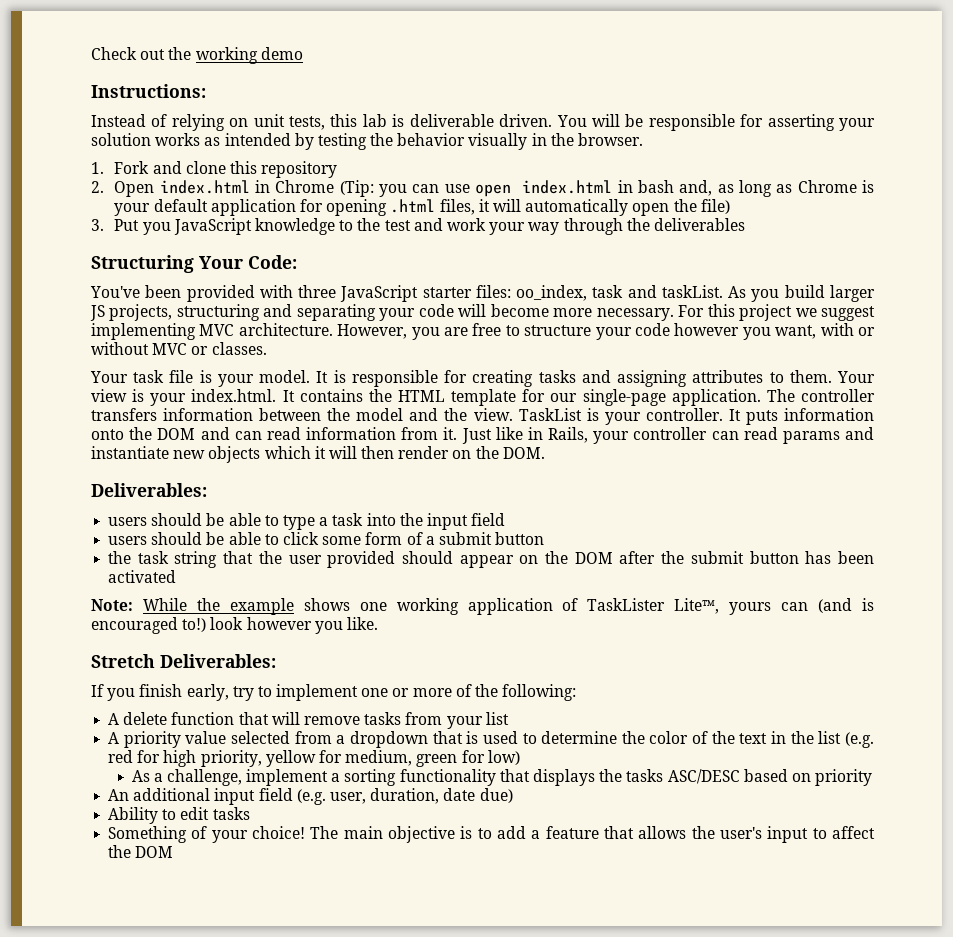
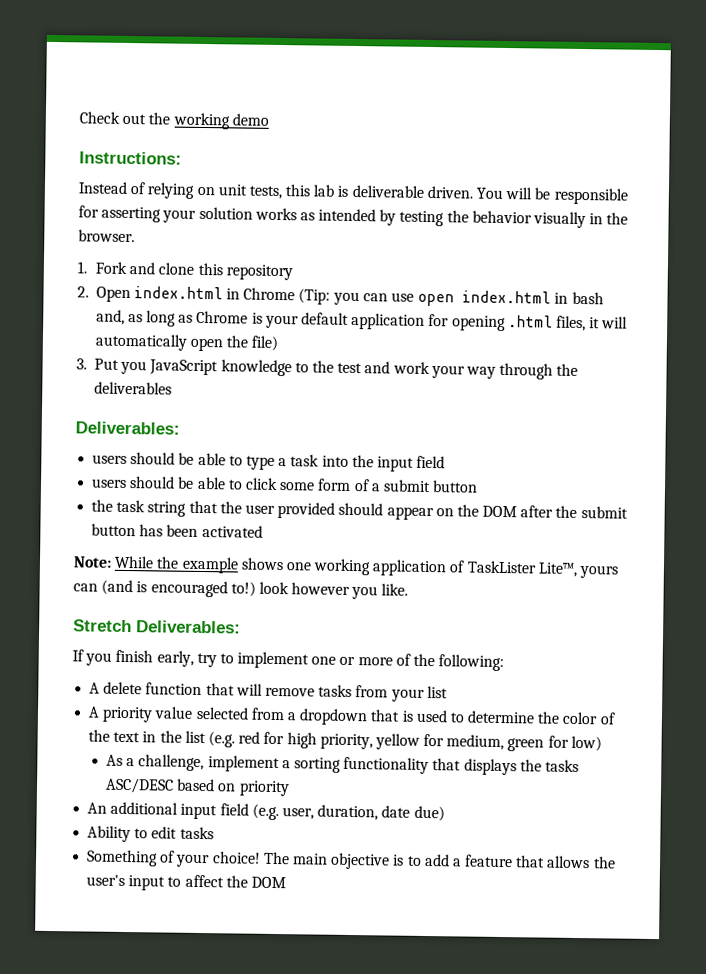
- Structuring Your Code:
- You've been provided with three JavaScript starter files: oo_index, task and taskList. As you build larger JS projects, structuring and separating your code will become more necessary. For this project we suggest implementing MVC architecture. However, you are free to structure your code however you want, with or without MVC or classes.
- Your task file is your model. It is responsible for creating tasks and assigning attributes to them. Your view is your index.html. It contains the HTML template for our single-page application. The controller transfers information between the model and the view. TaskList is your controller. It puts information onto the DOM and can read information from it. Just like in Rails, your controller can read params and instantiate new objects which it will then render on the DOM.

